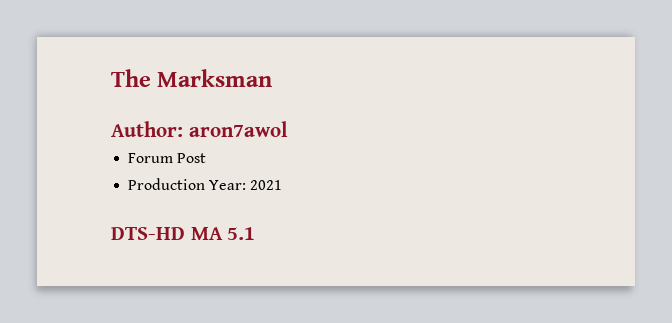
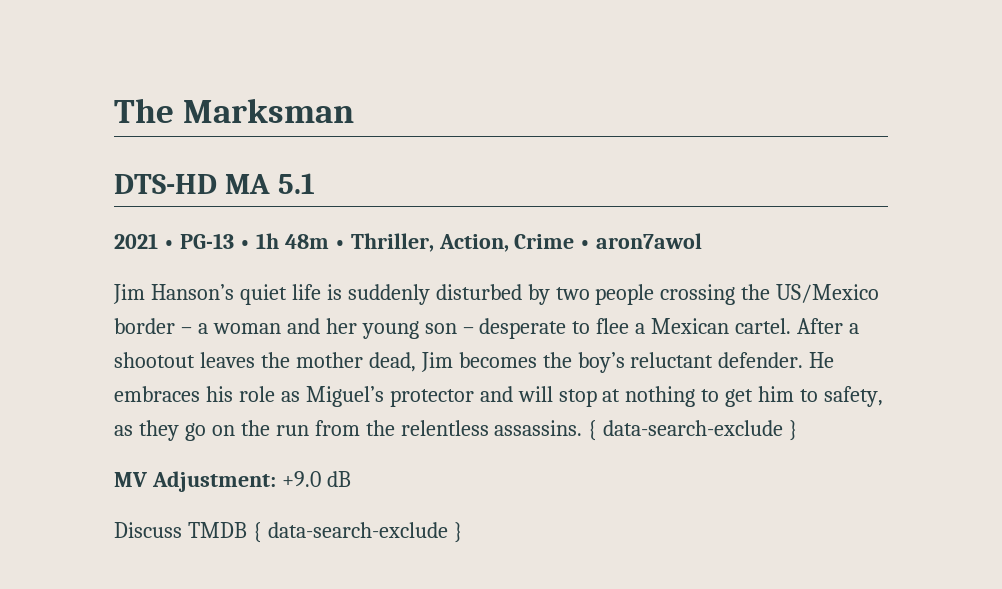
- Author: aron7awol
- Forum Post
- Production Year: 2021
  DTS-HD MA 5.1
+ 2021 • PG-13 • 1h 48m • Thriller, Action, Crime • aron7awol
+ Jim Hanson’s quiet life is suddenly disturbed by two people crossing the US/Mexico border – a woman and her young son – desperate to flee a Mexican cartel. After a shootout leaves the mother dead, Jim becomes the boy’s reluctant defender. He embraces his role as Miguel’s protector and will stop at nothing to get him to safety, as they go on the run from the relentless assassins. { data-search-exclude }
+ MV Adjustment: +9.0 dB
+ Discuss TMDB { data-search-exclude }

